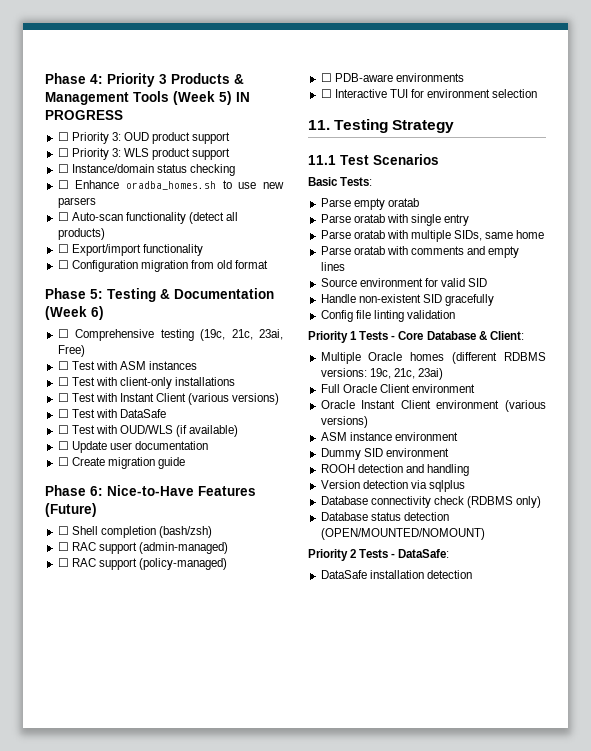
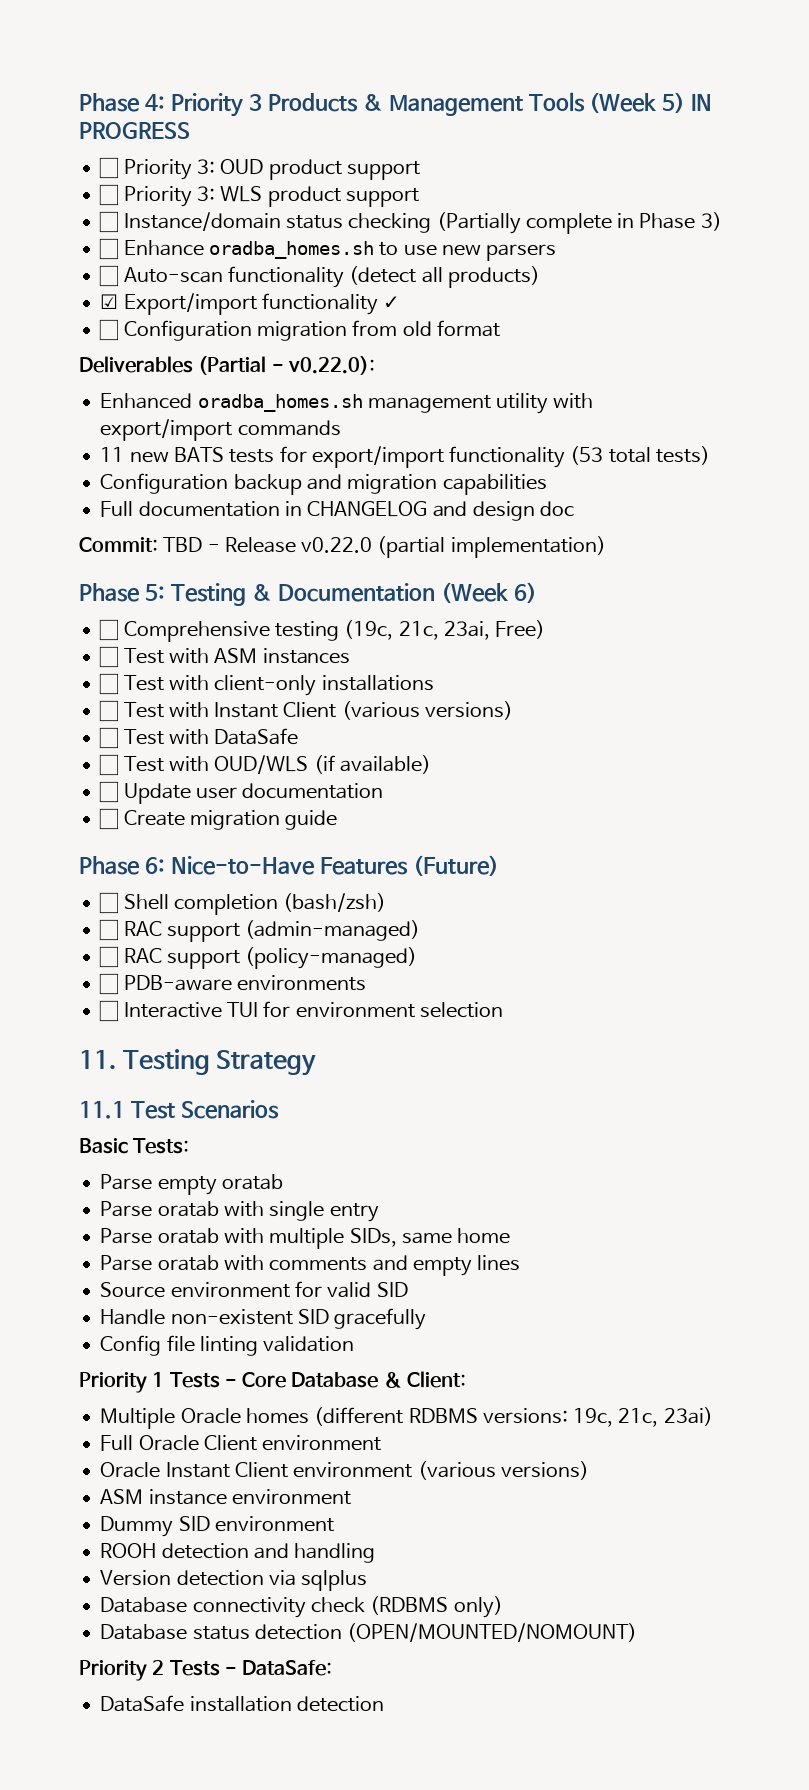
- ☐ Instance/domain status checking
+ ☐ Instance/domain status checking (Partially complete in Phase 3)
- ☐ Export/import functionality
+ ☑ Export/import functionality ✓
+ Deliverables (Partial - v0.22.0):
+ Enhanced oradba_homes.sh management utility with export/import commands
+ 11 new BATS tests for export/import functionality (53 total tests)
+ Configuration backup and migration capabilities
+ Full documentation in CHANGELOG and design doc
+ Commit: TBD - Release v0.22.0 (partial implementation)

